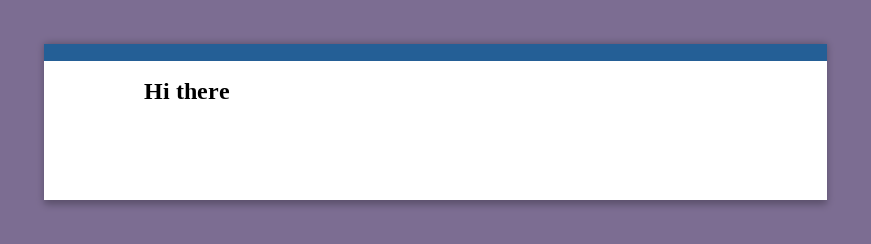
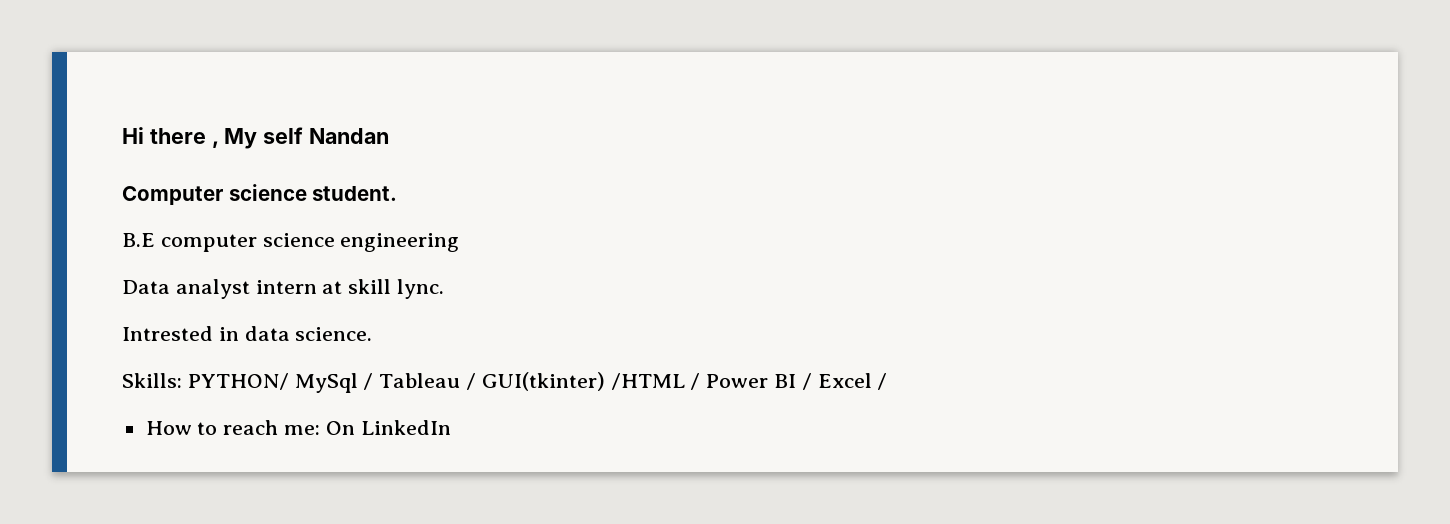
- Hi there
+ Hi there , My self Nandan
+ Computer science student.
+ B.E computer science engineering
+ Data analyst intern at skill lync.
+ Intrested in data science.
+ Skills: PYTHON/ MySql / Tableau / GUI(tkinter) /HTML / Power BI / Excel /
+ How to reach me: On LinkedIn

